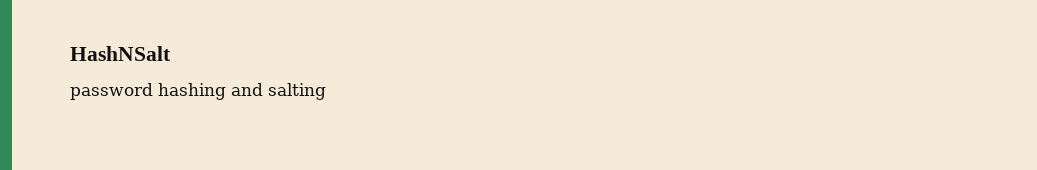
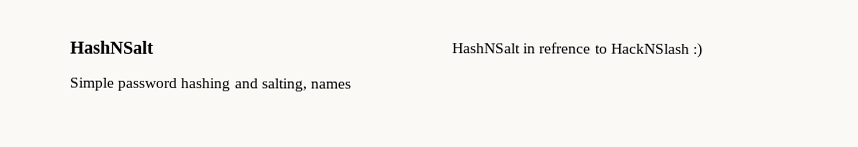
- password hashing and salting
+ Simple password hashing and salting, names HashNSalt in refrence to HackNSlash :)

